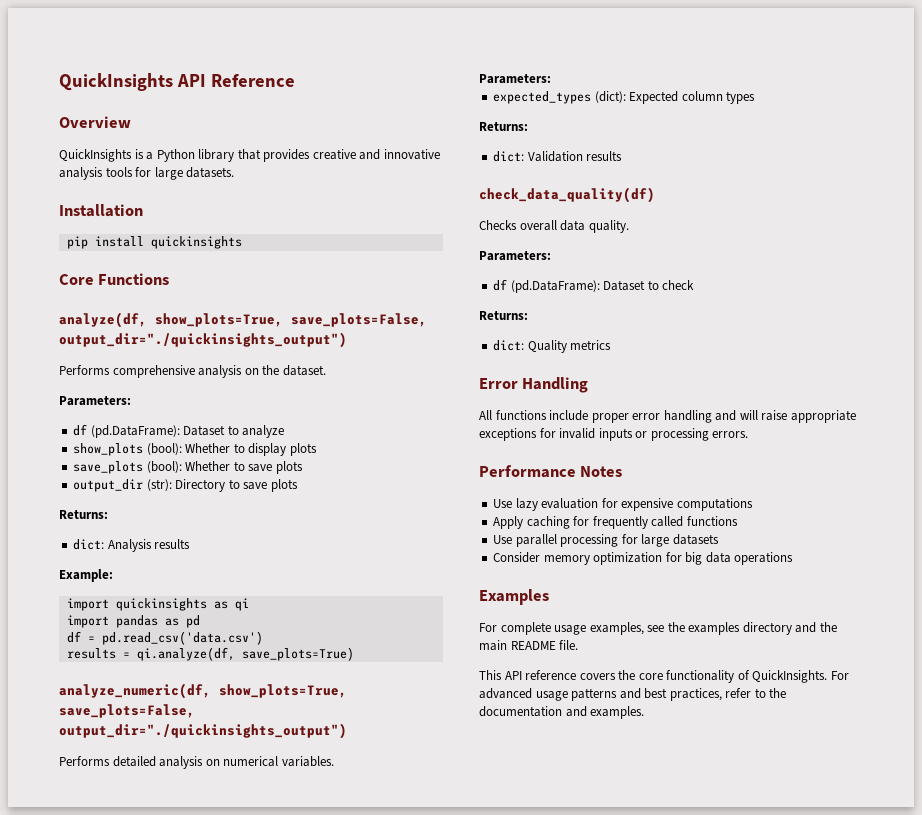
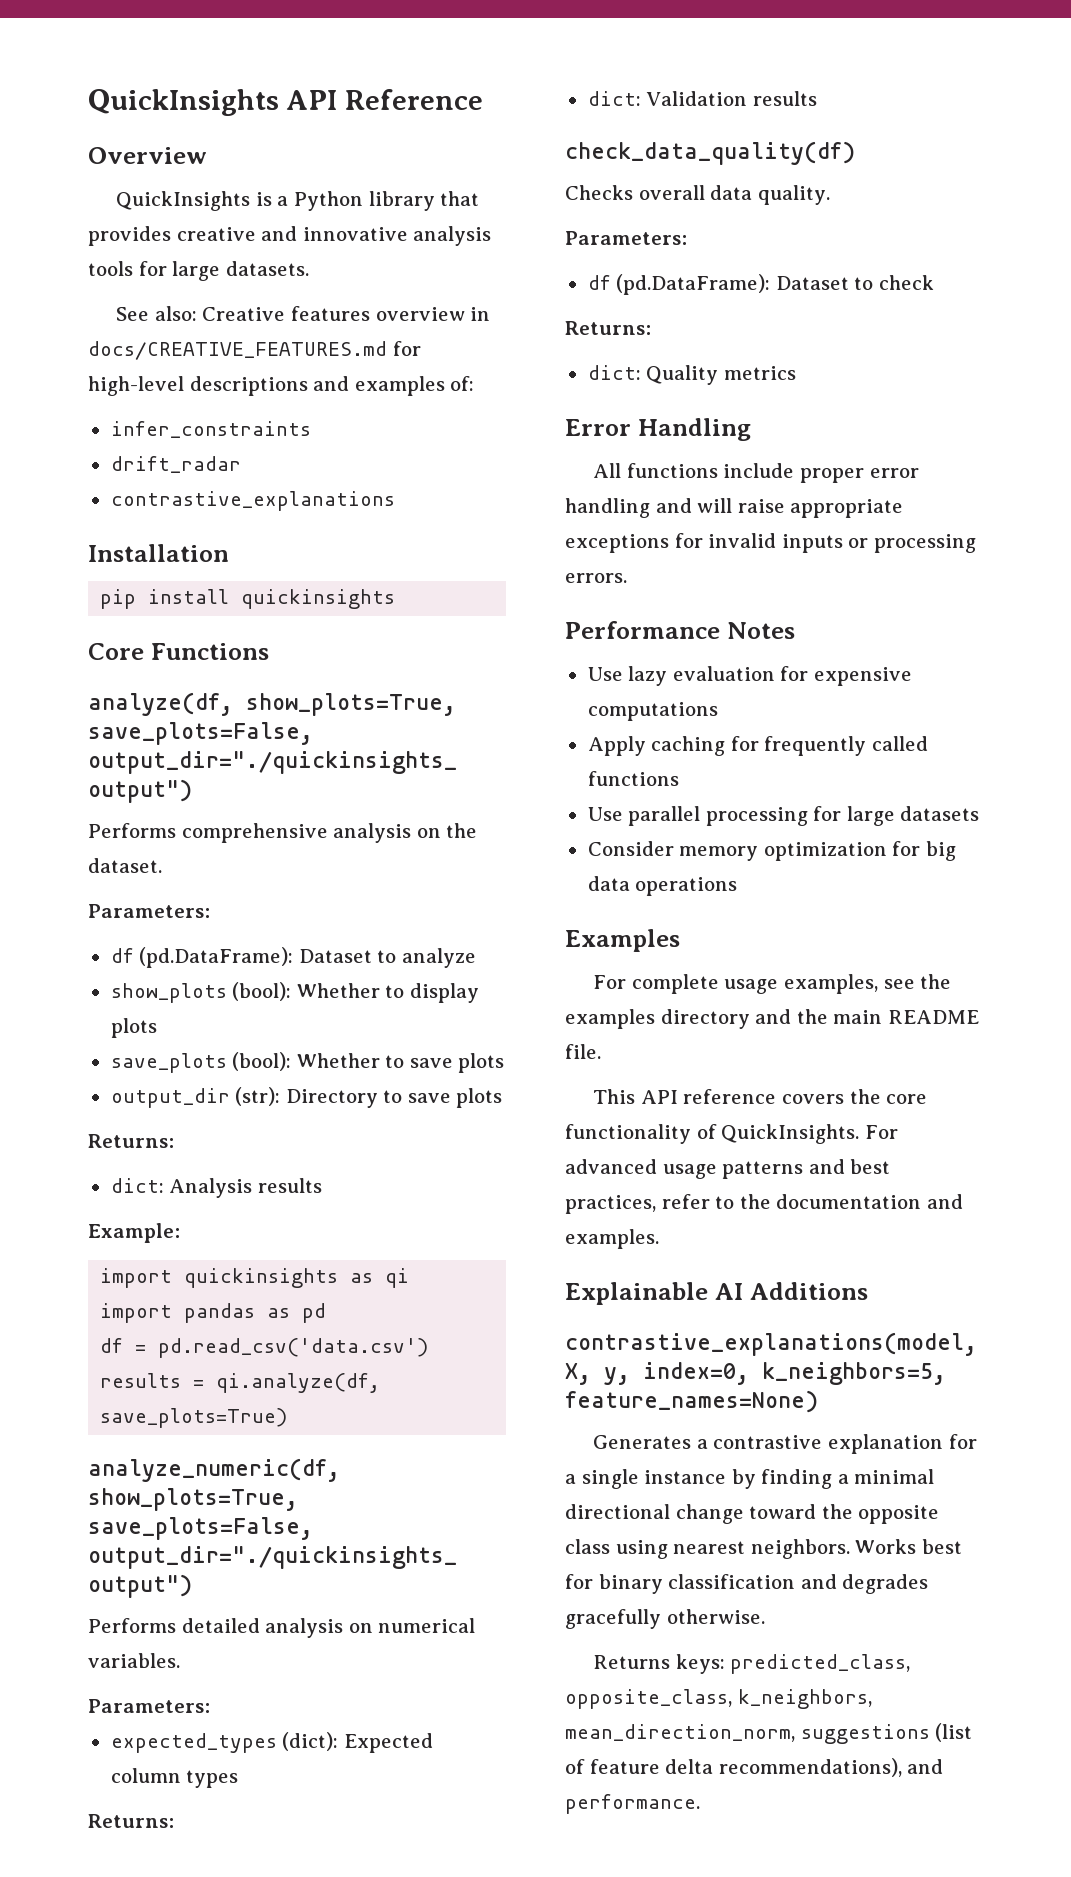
+ See also: Creative features overview in docs/CREATIVE_FEATURES.md for high-level descriptions and examples of:
+ infer_constraints
+ drift_radar
+ contrastive_explanations
+ Explainable AI Additions
+ contrastive_explanations(model, X, y, index=0, k_neighbors=5, feature_names=None)
+ Generates a contrastive explanation for a single instance by finding a minimal directional change toward the opposite class using nearest neighbors. Works best for binary classification and degrades gracefully otherwise.
+ Returns keys: predicted_class, opposite_class, k_neighbors, mean_direction_norm, suggestions (list of feature delta recommendations), and performance.

